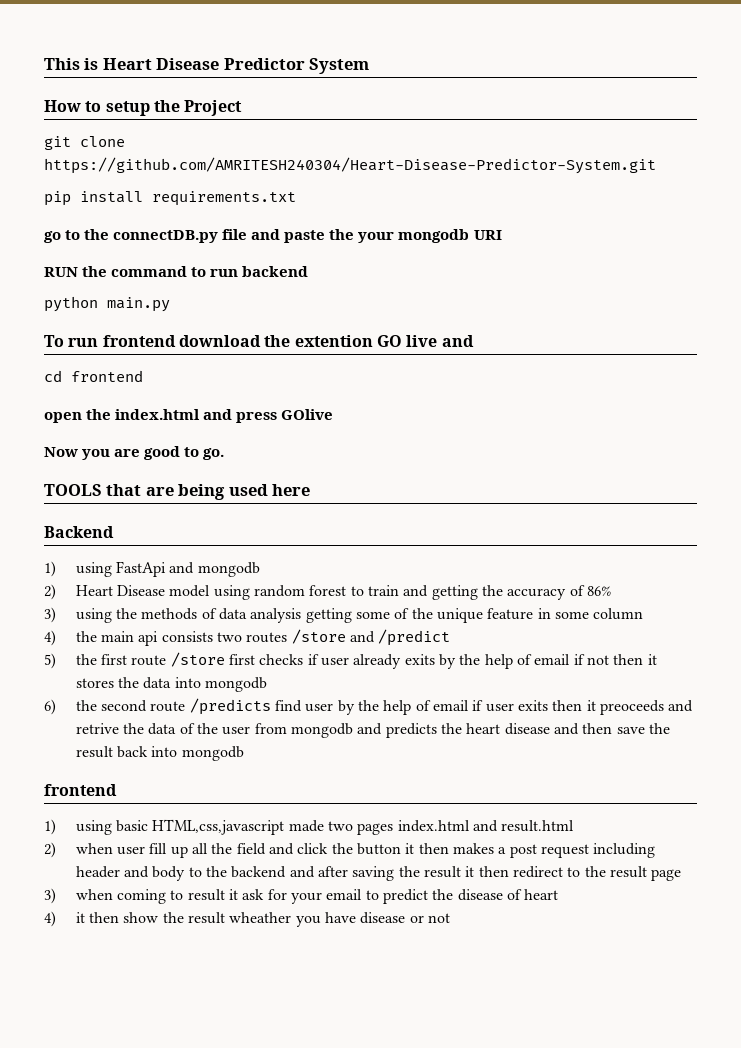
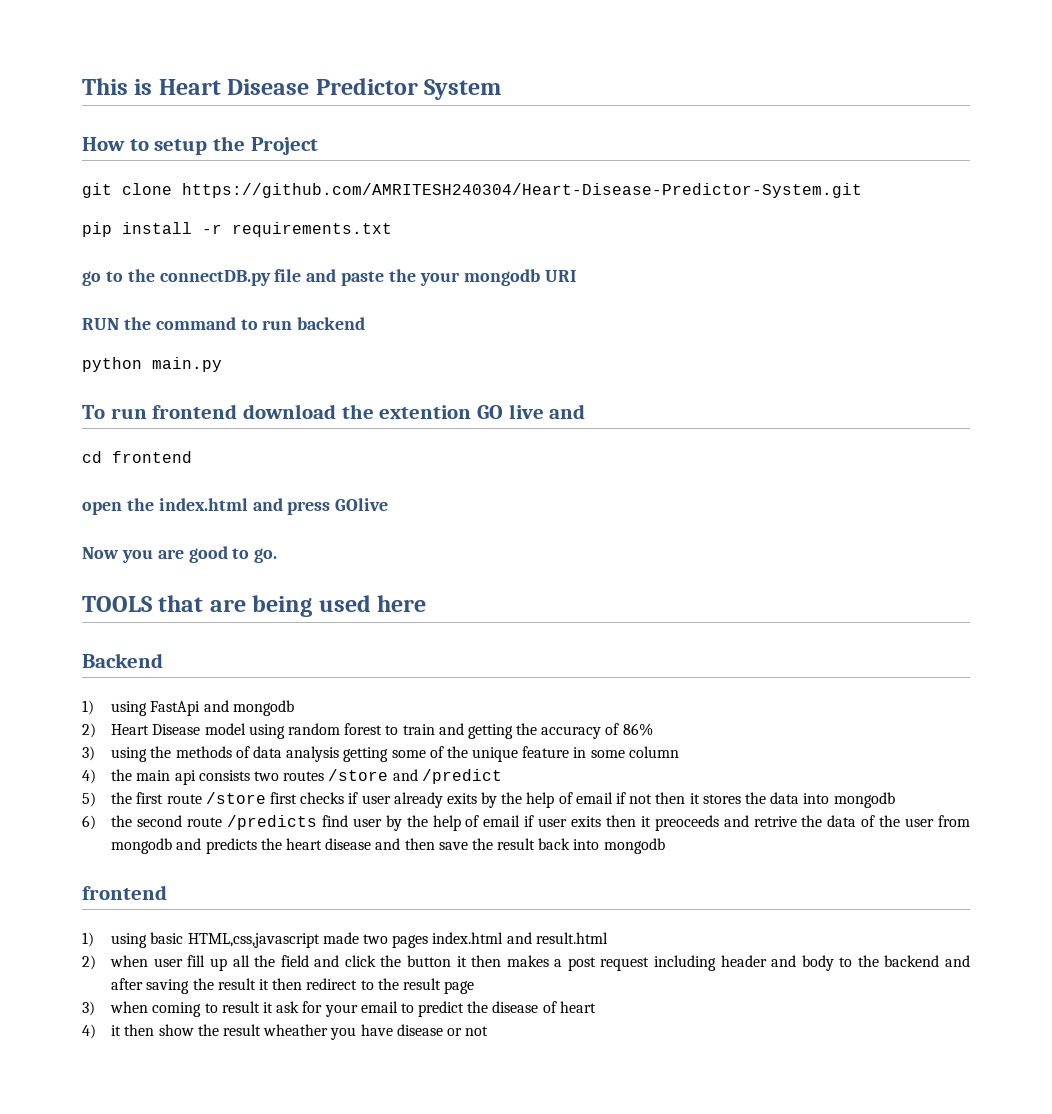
- pip install requirements.txt
+ pip install -r requirements.txt

